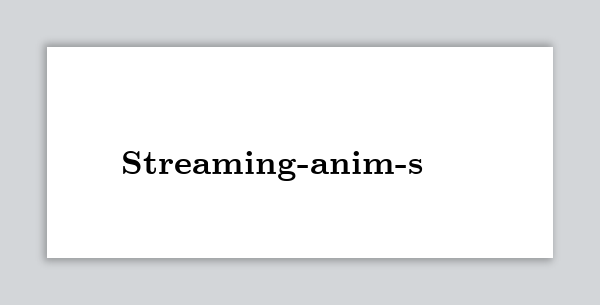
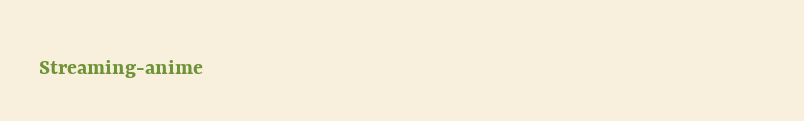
- Streaming-anim-s
+ Streaming-anime

